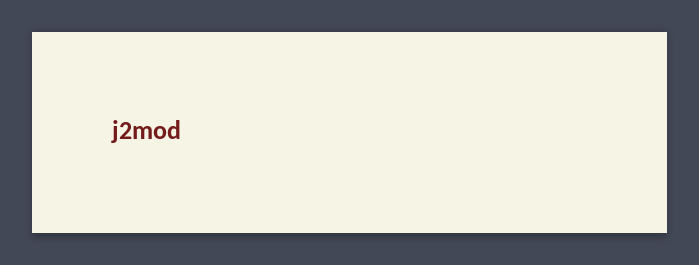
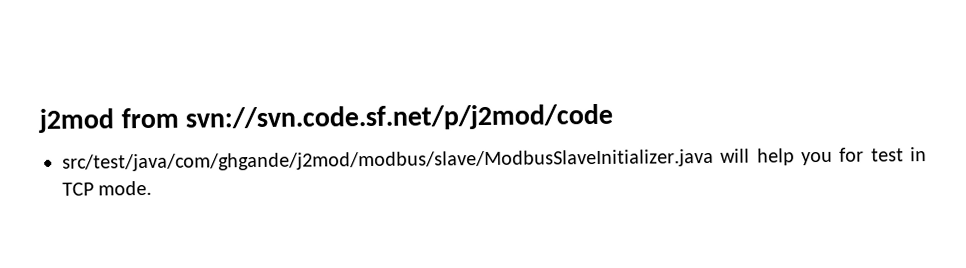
- j2mod
+ j2mod from svn://svn.code.sf.net/p/j2mod/code
+ src/test/java/com/ghgande/j2mod/modbus/slave/ModbusSlaveInitializer.java will help you for test in TCP mode.

